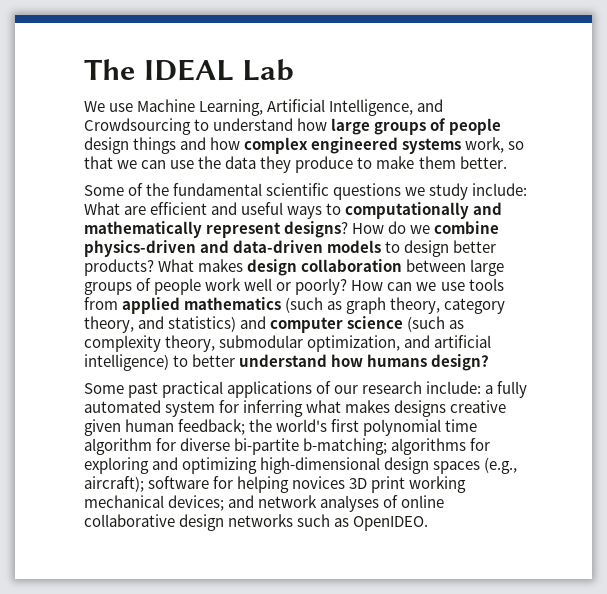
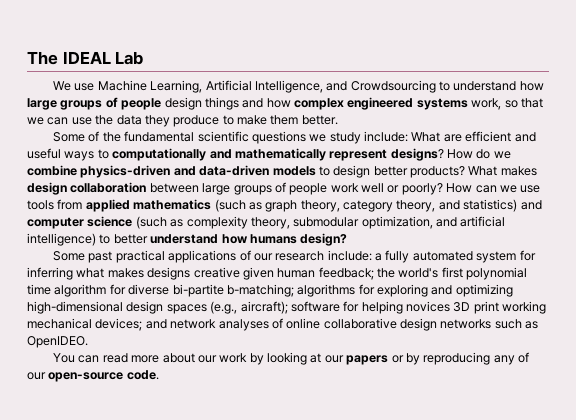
+ You can read more about our work by looking at our papers or by reproducing any of our open-source code.

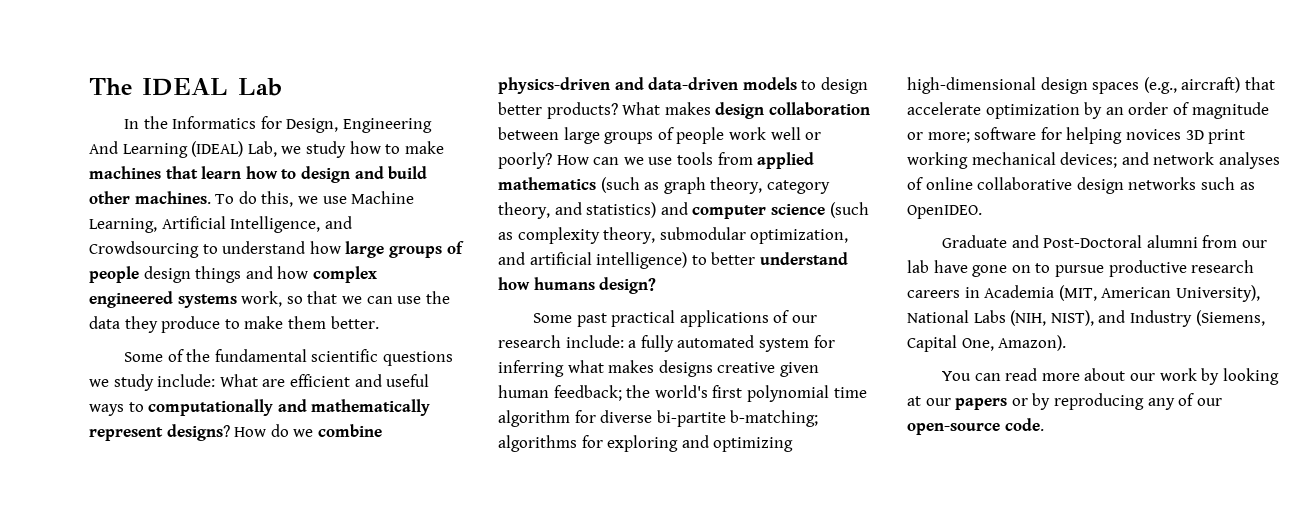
- We use Machine Learning, Artificial Intelligence, and Crowdsourcing to understand how large groups of people design things and how complex engineered systems work, so that we can use the data they produce to make them better.
+ In the Informatics for Design, Engineering And Learning (IDEAL) Lab, we study how to make machines that learn how to design and build other machines. To do this, we use Machine Learning, Artificial Intelligence, and Crowdsourcing to understand how large groups of people design things and how complex engineered systems work, so that we can use the data they produce to make them better.
- Some past practical applications of our research include: a fully automated system for inferring what makes designs creative given human feedback; the world's first polynomial time algorithm for diverse bi-partite b-matching; algorithms for exploring and optimizing high-dimensional design spaces (e.g., aircraft); software for helping novices 3D print working mechanical devices; and network analyses of online collaborative design networks such as OpenIDEO.
+ Some past practical applications of our research include: a fully automated system for inferring what makes designs creative given human feedback; the world's first polynomial time algorithm for diverse bi-partite b-matching; algorithms for exploring and optimizing high-dimensional design spaces (e.g., aircraft) that accelerate optimization by an order of magnitude or more; software for helping novices 3D print working mechanical devices; and network analyses of online collaborative design networks such as OpenIDEO.
+ Graduate and Post-Doctoral alumni from our lab have gone on to pursue productive research careers in Academia (MIT, American University), National Labs (NIH, NIST), and Industry (Siemens, Capital One, Amazon).

